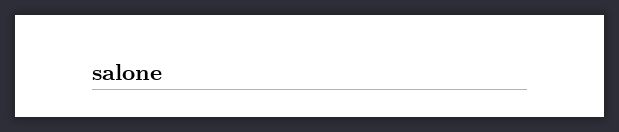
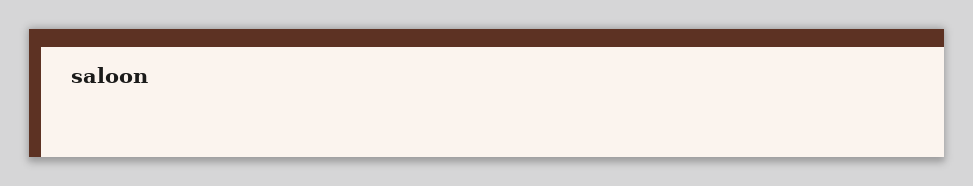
- salone
+ saloon

